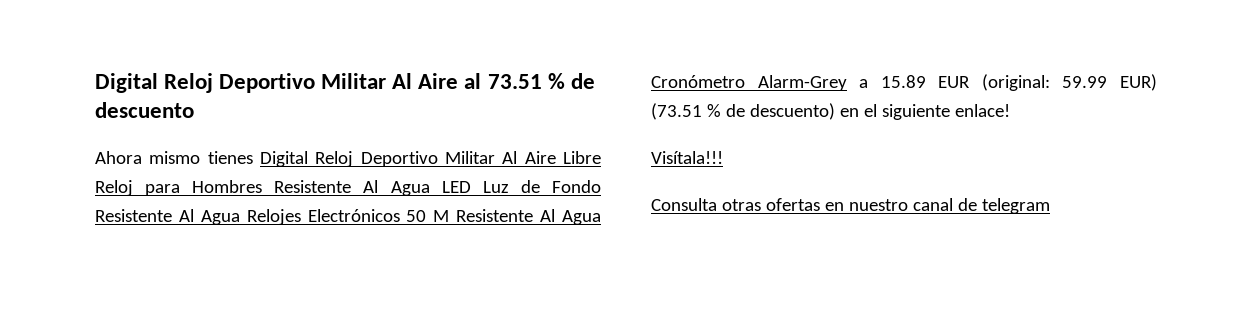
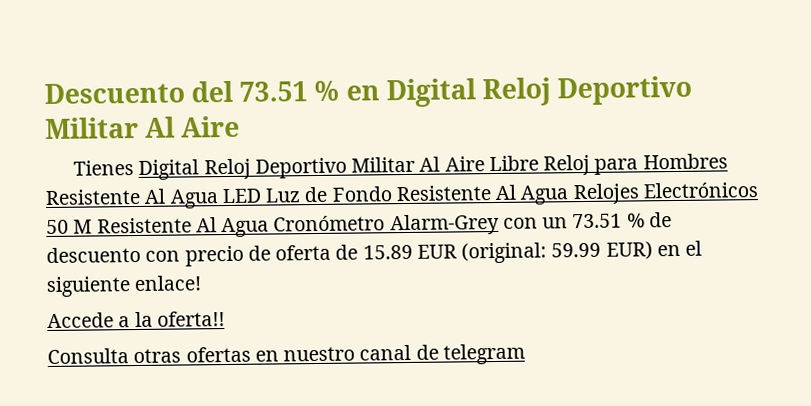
- Digital Reloj Deportivo Militar Al Aire al 73.51 % de descuento
- Ahora mismo tienes Digital Reloj Deportivo Militar Al Aire Libre Reloj para Hombres Resistente Al Agua LED Luz de Fondo Resistente Al Agua Relojes Electrónicos 50 M Resistente Al Agua Cronómetro Alarm-Grey a 15.89 EUR (original: 59.99 EUR) (73.51 % de descuento) en el siguiente enlace!
+ Descuento del 73.51 % en Digital Reloj Deportivo Militar Al Aire
+ Tienes Digital Reloj Deportivo Militar Al Aire Libre Reloj para Hombres Resistente Al Agua LED Luz de Fondo Resistente Al Agua Relojes Electrónicos 50 M Resistente Al Agua Cronómetro Alarm-Grey con un 73.51 % de descuento con precio de oferta de 15.89 EUR (original: 59.99 EUR) en el siguiente enlace!
- Visítala!!!
+ Accede a la oferta!!

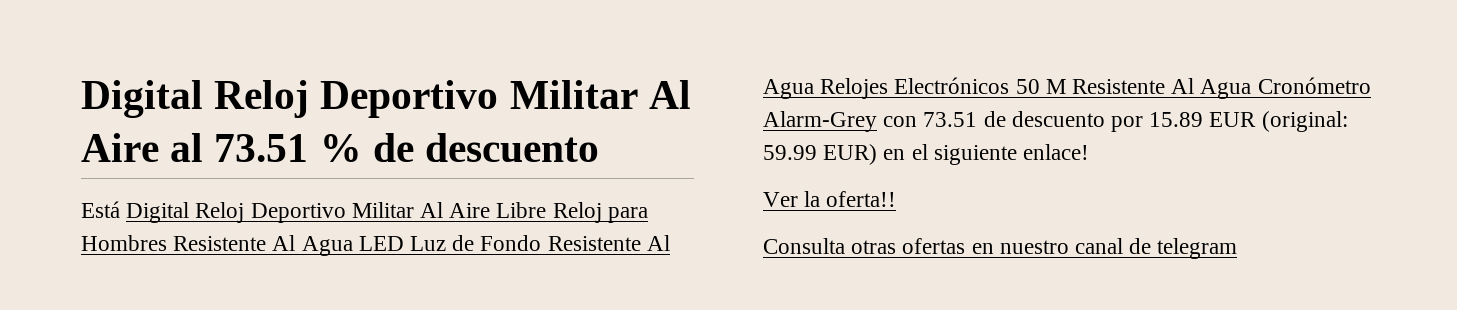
- Descuento del 73.51 % en Digital Reloj Deportivo Militar Al Aire
- Tienes Digital Reloj Deportivo Militar Al Aire Libre Reloj para Hombres Resistente Al Agua LED Luz de Fondo Resistente Al Agua Relojes Electrónicos 50 M Resistente Al Agua Cronómetro Alarm-Grey con un 73.51 % de descuento con precio de oferta de 15.89 EUR (original: 59.99 EUR) en el siguiente enlace!
+ Digital Reloj Deportivo Militar Al Aire al 73.51 % de descuento
+ Está Digital Reloj Deportivo Militar Al Aire Libre Reloj para Hombres Resistente Al Agua LED Luz de Fondo Resistente Al Agua Relojes Electrónicos 50 M Resistente Al Agua Cronómetro Alarm-Grey con 73.51 de descuento por 15.89 EUR (original: 59.99 EUR) en el siguiente enlace!
- Accede a la oferta!!
+ Ver la oferta!!

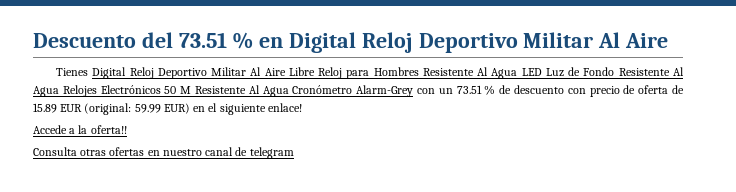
- Digital Reloj Deportivo Militar Al Aire al 73.51 % de descuento
- Está Digital Reloj Deportivo Militar Al Aire Libre Reloj para Hombres Resistente Al Agua LED Luz de Fondo Resistente Al Agua Relojes Electrónicos 50 M Resistente Al Agua Cronómetro Alarm-Grey con 73.51 de descuento por 15.89 EUR (original: 59.99 EUR) en el siguiente enlace!
+ Descuento del 73.51 % en Digital Reloj Deportivo Militar Al Aire
+ Tienes Digital Reloj Deportivo Militar Al Aire Libre Reloj para Hombres Resistente Al Agua LED Luz de Fondo Resistente Al Agua Relojes Electrónicos 50 M Resistente Al Agua Cronómetro Alarm-Grey con un 73.51 % de descuento con precio de oferta de 15.89 EUR (original: 59.99 EUR) en el siguiente enlace!
- Ver la oferta!!
+ Accede a la oferta!!

